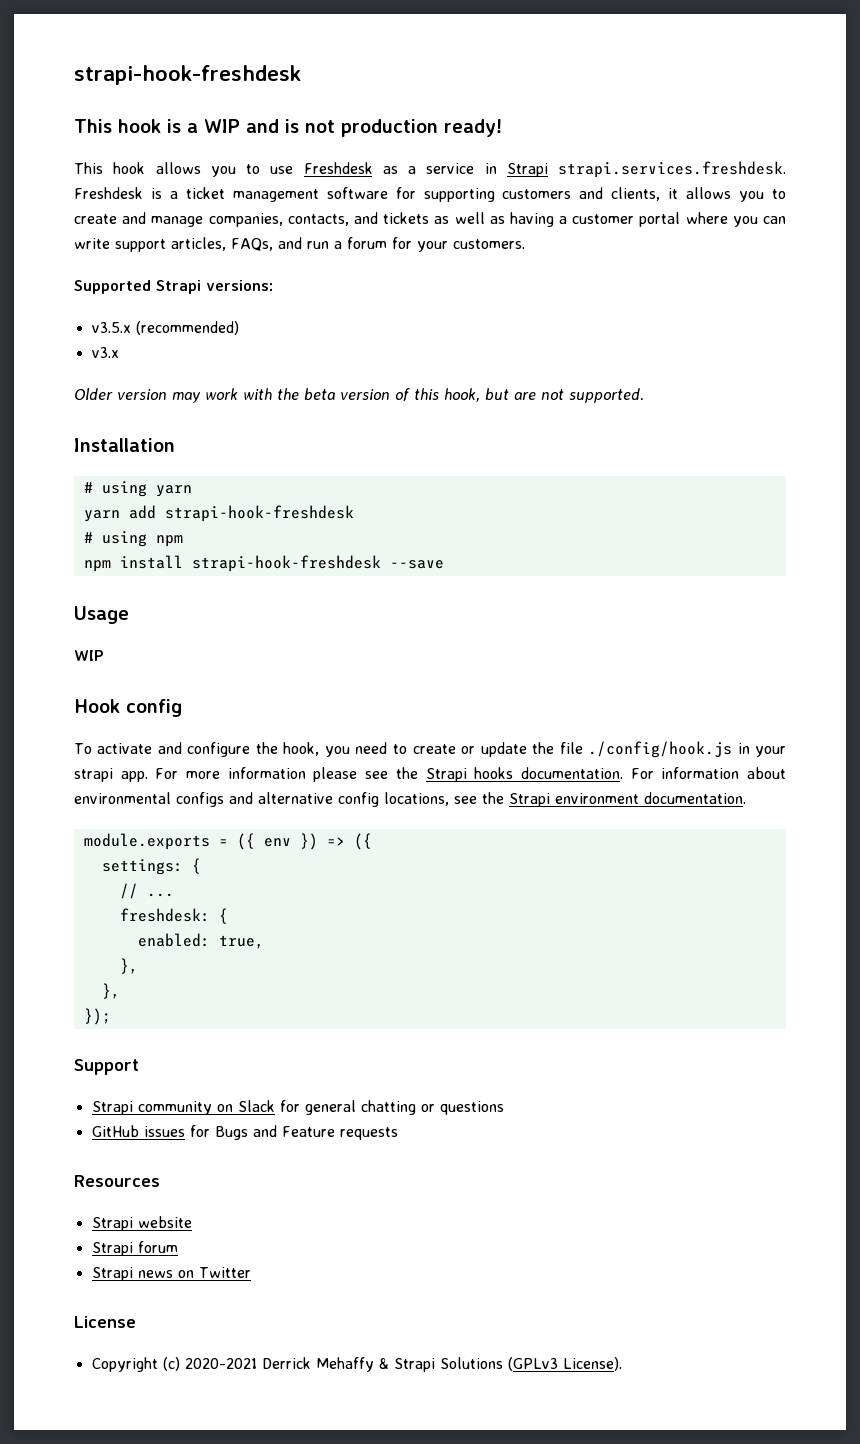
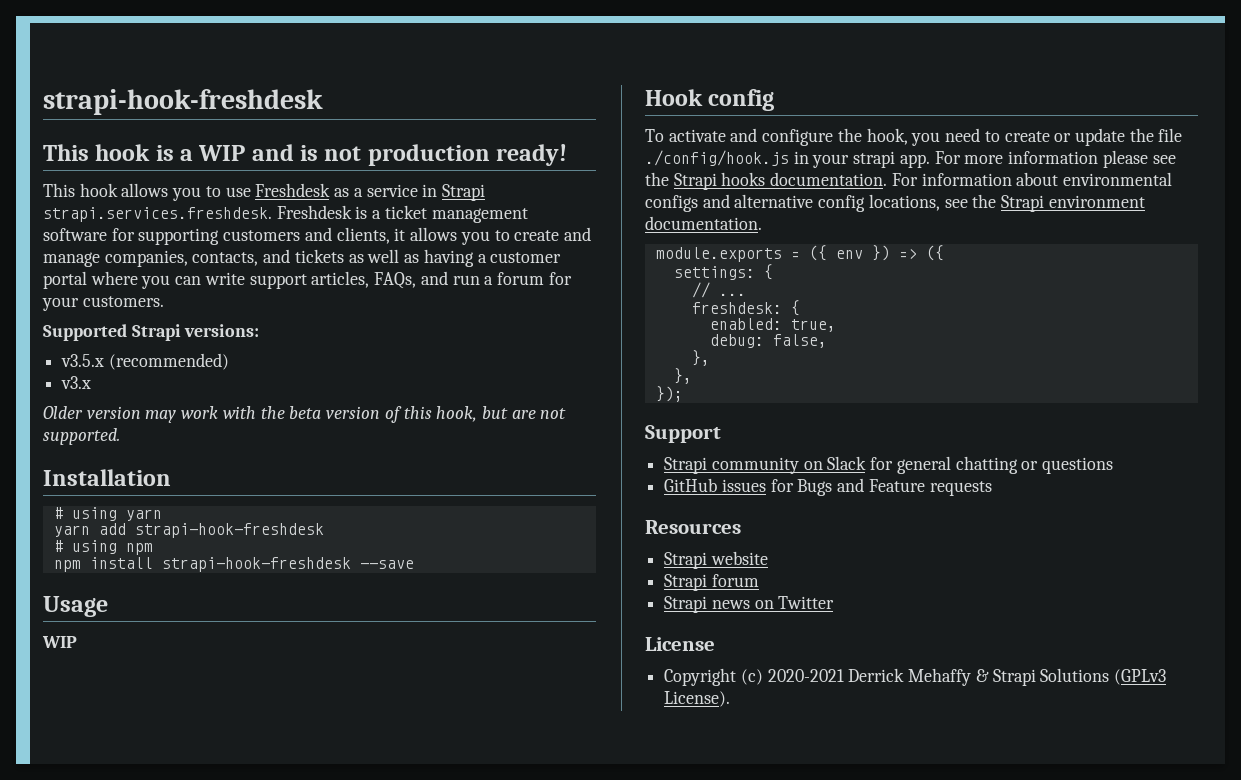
+ debug: false,

